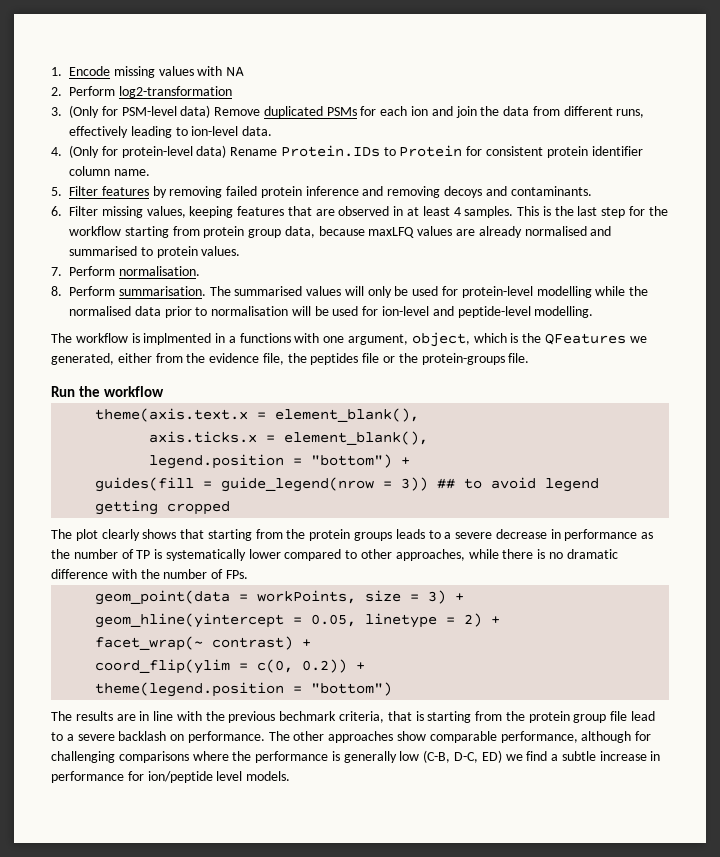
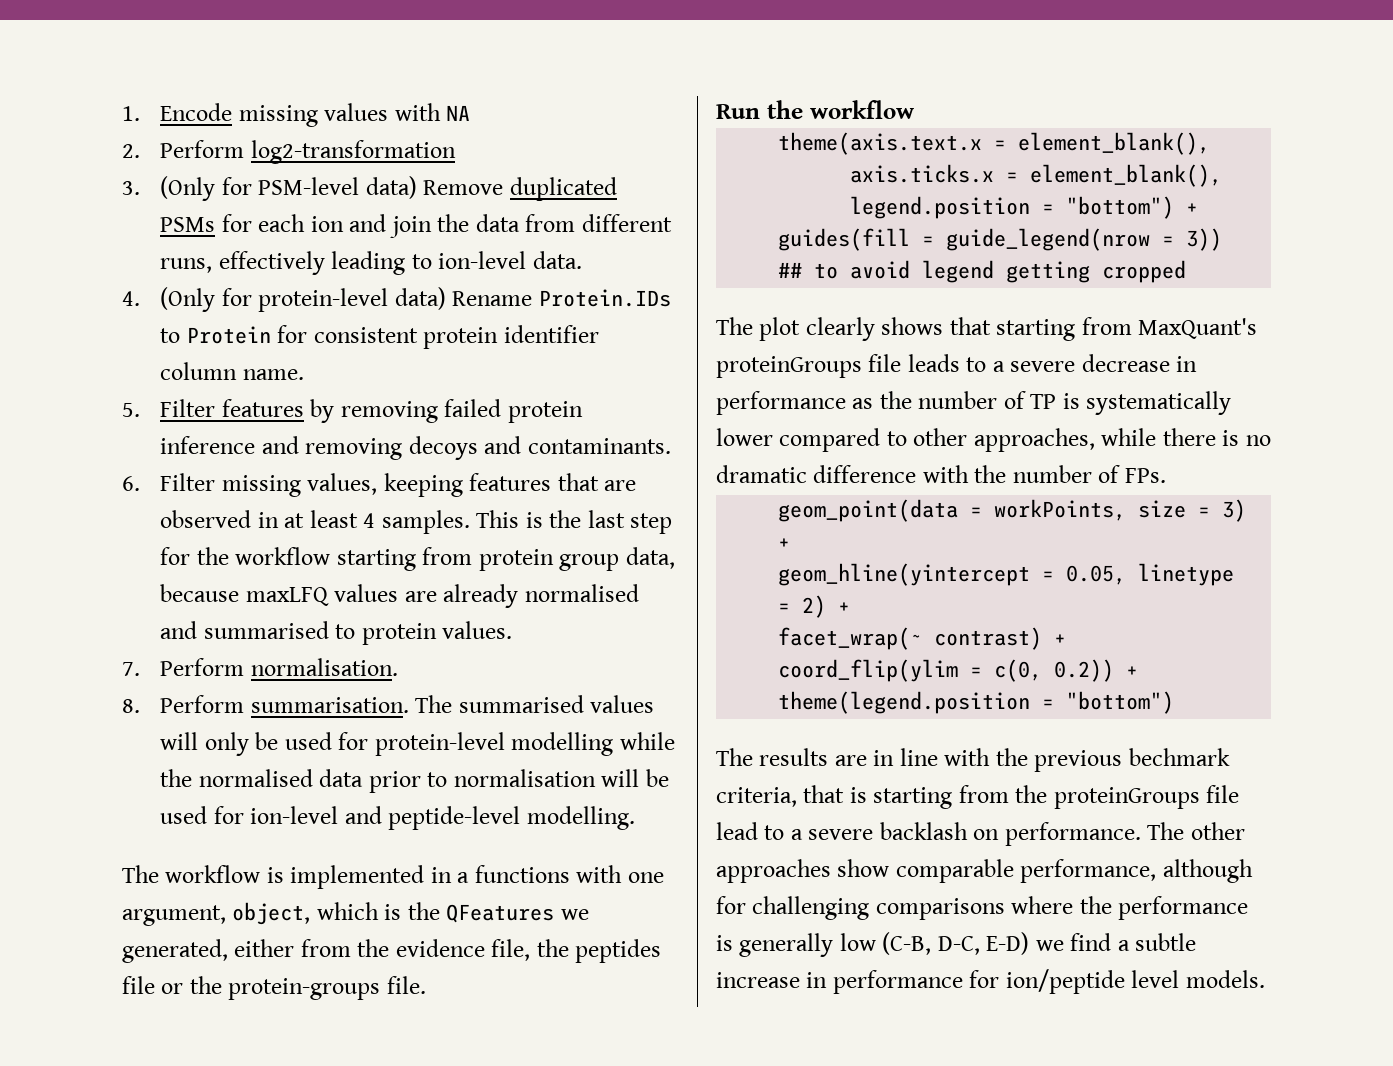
- The workflow is implmented in a functions with one argument, object, which is the QFeatures we generated, either from the evidence file, the peptides file or the protein-groups file.
+ The workflow is implemented in a functions with one argument, object, which is the QFeatures we generated, either from the evidence file, the peptides file or the protein-groups file.
- The plot clearly shows that starting from the protein groups leads to a severe decrease in performance as the number of TP is systematically lower compared to other approaches, while there is no dramatic difference with the number of FPs.
+ The plot clearly shows that starting from MaxQuant's proteinGroups file leads to a severe decrease in performance as the number of TP is systematically lower compared to other approaches, while there is no dramatic difference with the number of FPs.
- The results are in line with the previous bechmark criteria, that is starting from the protein group file lead to a severe backlash on performance.
+ The results are in line with the previous bechmark criteria, that is starting from the proteinGroups file lead to a severe backlash on performance.
- The other approaches show comparable performance, although for challenging comparisons where the performance is generally low (C-B, D-C, ED) we find a subtle increase in performance for ion/peptide level models.
+ The other approaches show comparable performance, although for challenging comparisons where the performance is generally low (C-B, D-C, E-D) we find a subtle increase in performance for ion/peptide level models.

